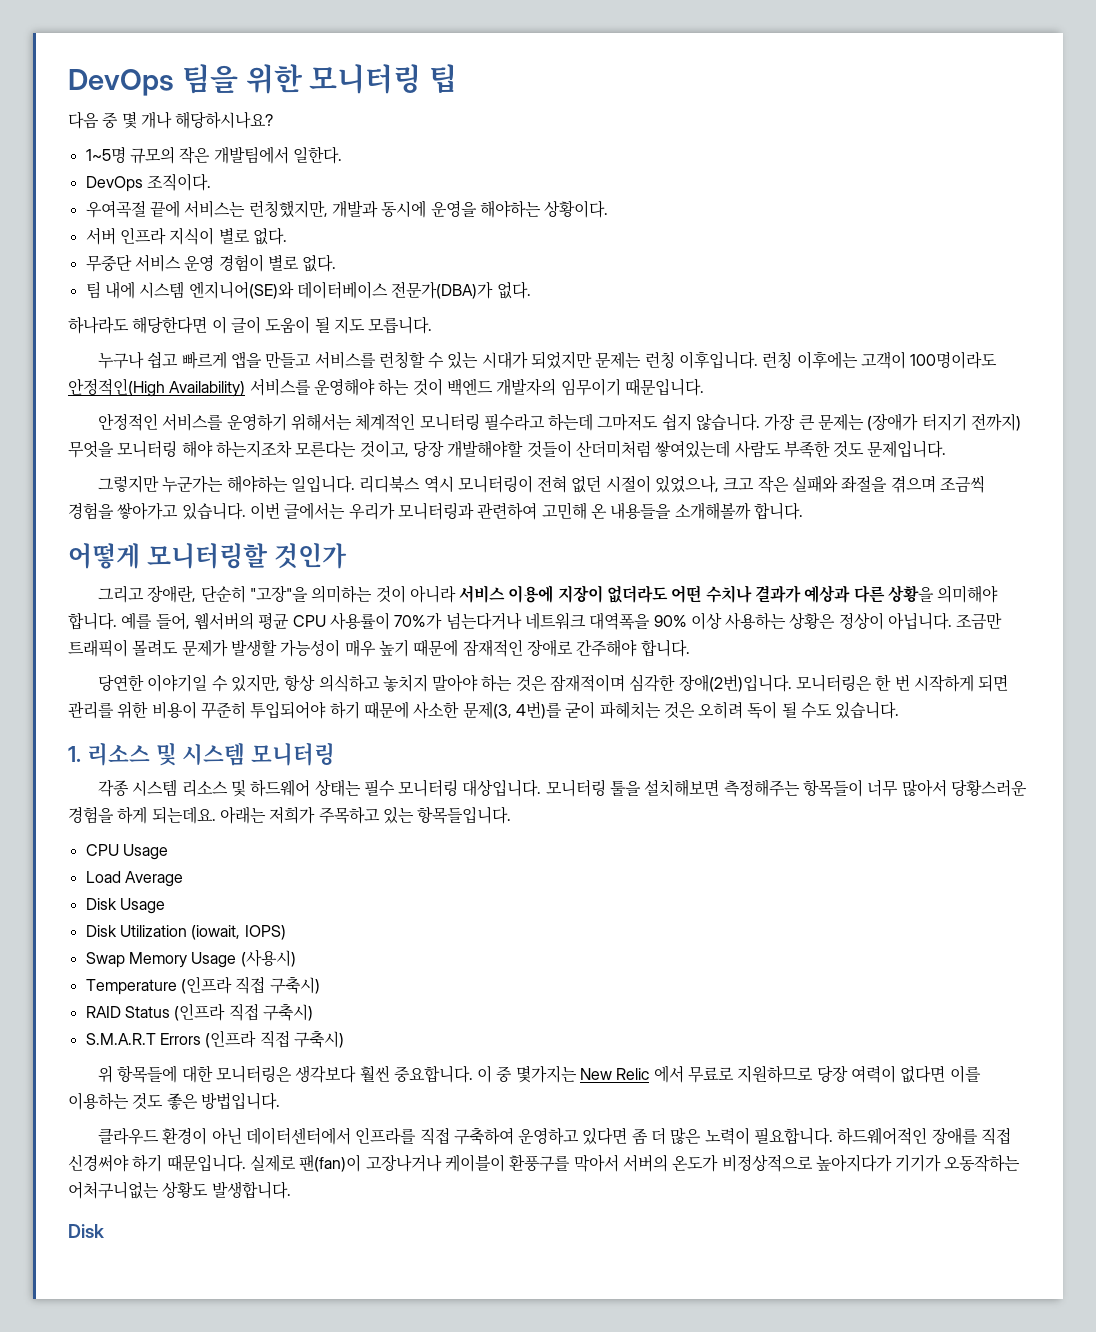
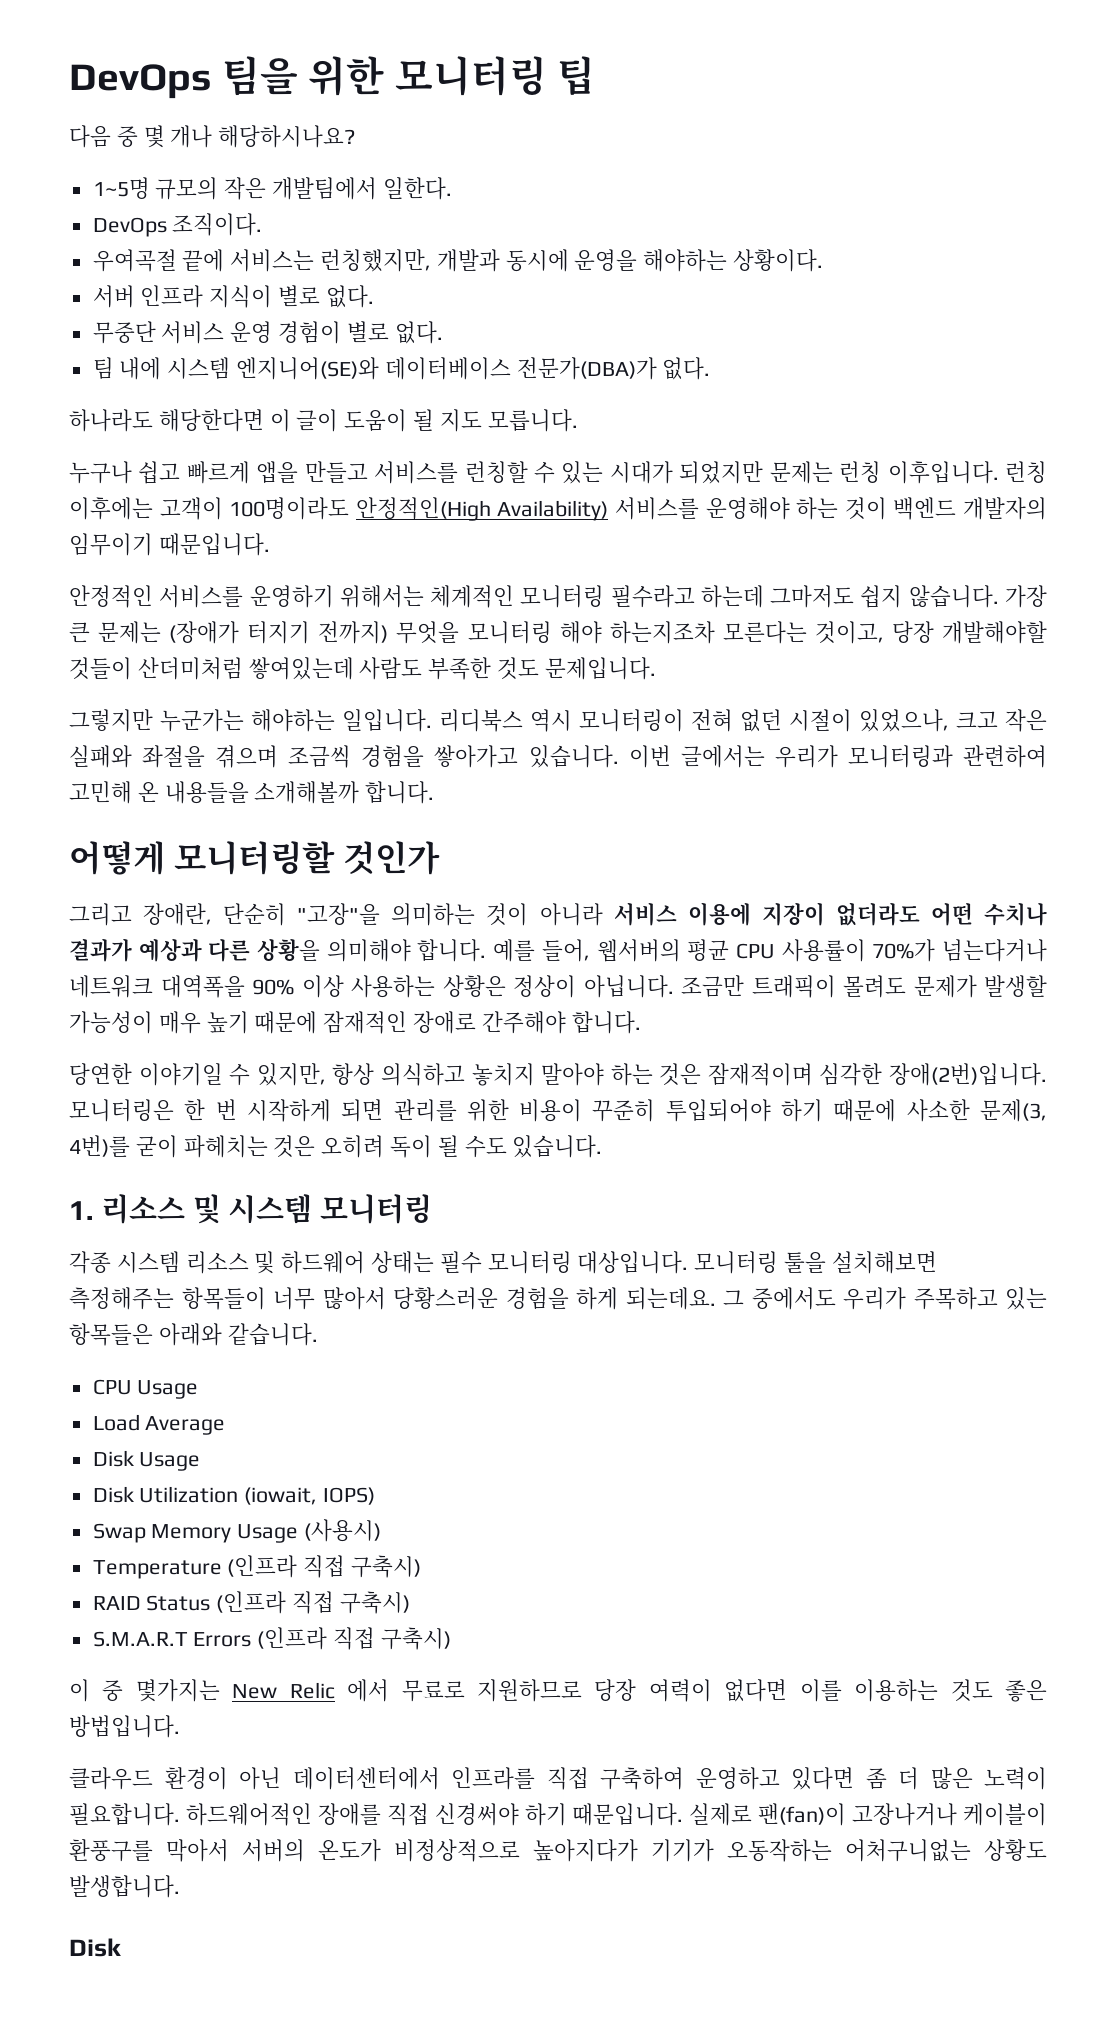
- 아래는 저희가 주목하고 있는 항목들입니다.
+ 그 중에서도 우리가 주목하고 있는 항목들은 아래와 같습니다.
- 위 항목들에 대한 모니터링은 생각보다 훨씬 중요합니다.

